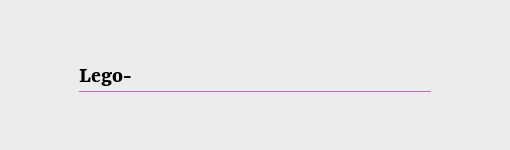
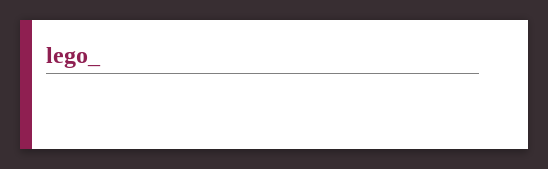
- Lego-
+ lego_

